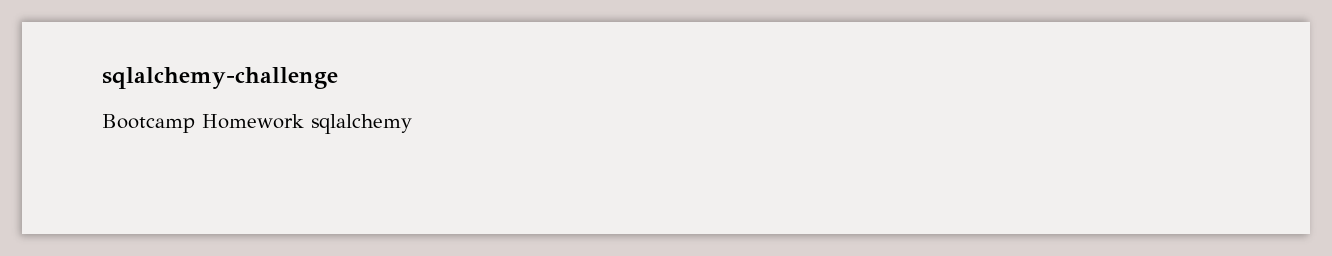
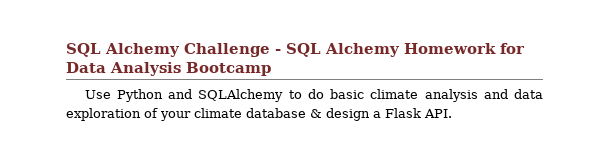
- sqlalchemy-challenge
- Bootcamp Homework sqlalchemy
+ SQL Alchemy Challenge - SQL Alchemy Homework for Data Analysis Bootcamp
+ Use Python and SQLAlchemy to do basic climate analysis and data exploration of your climate database & design a Flask API.

